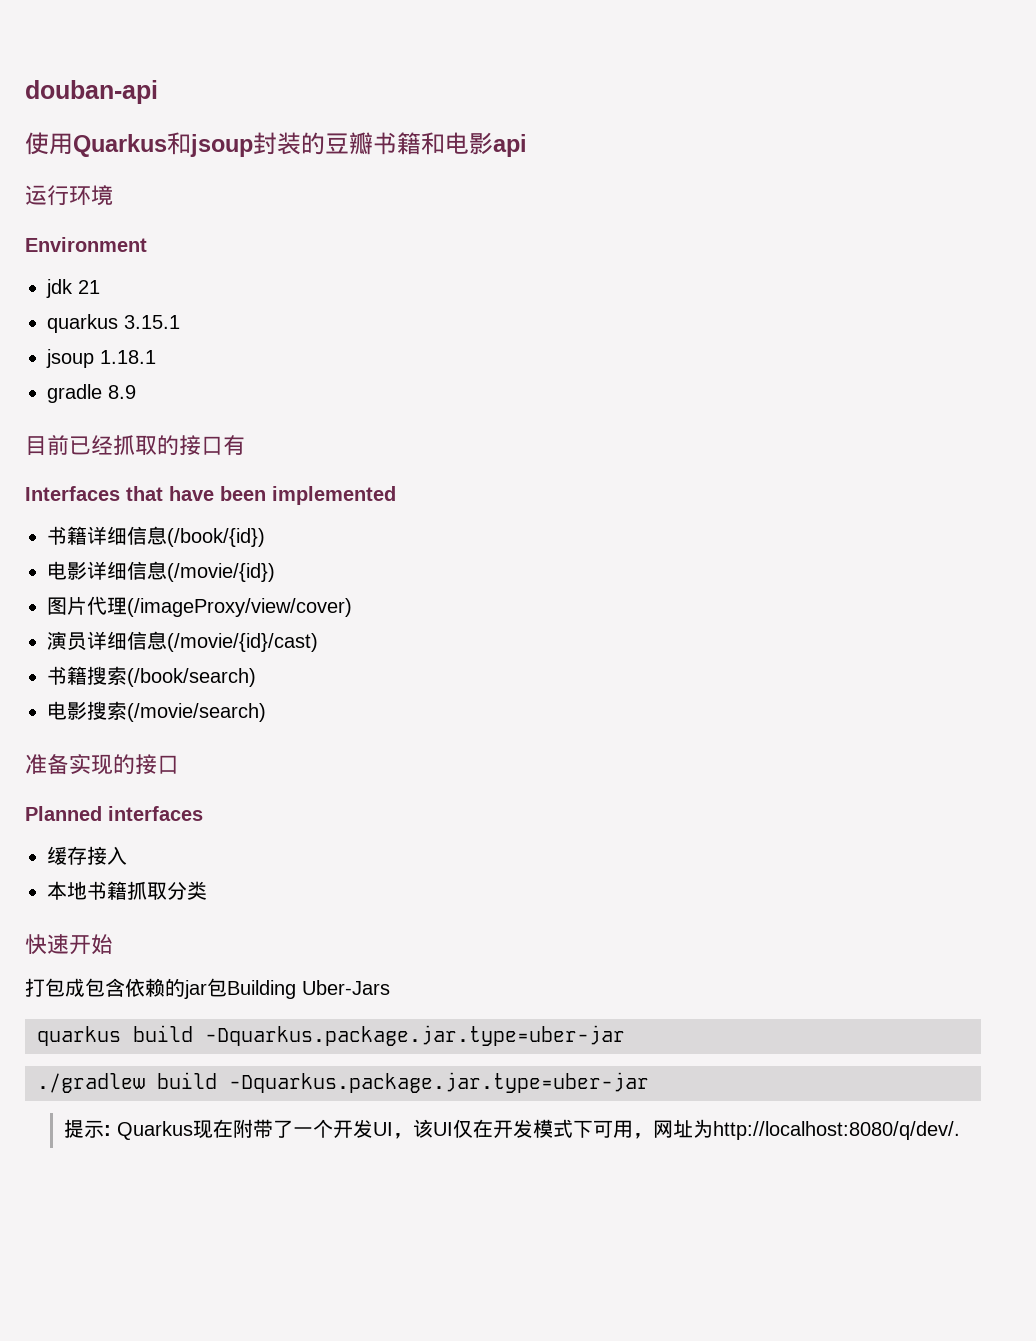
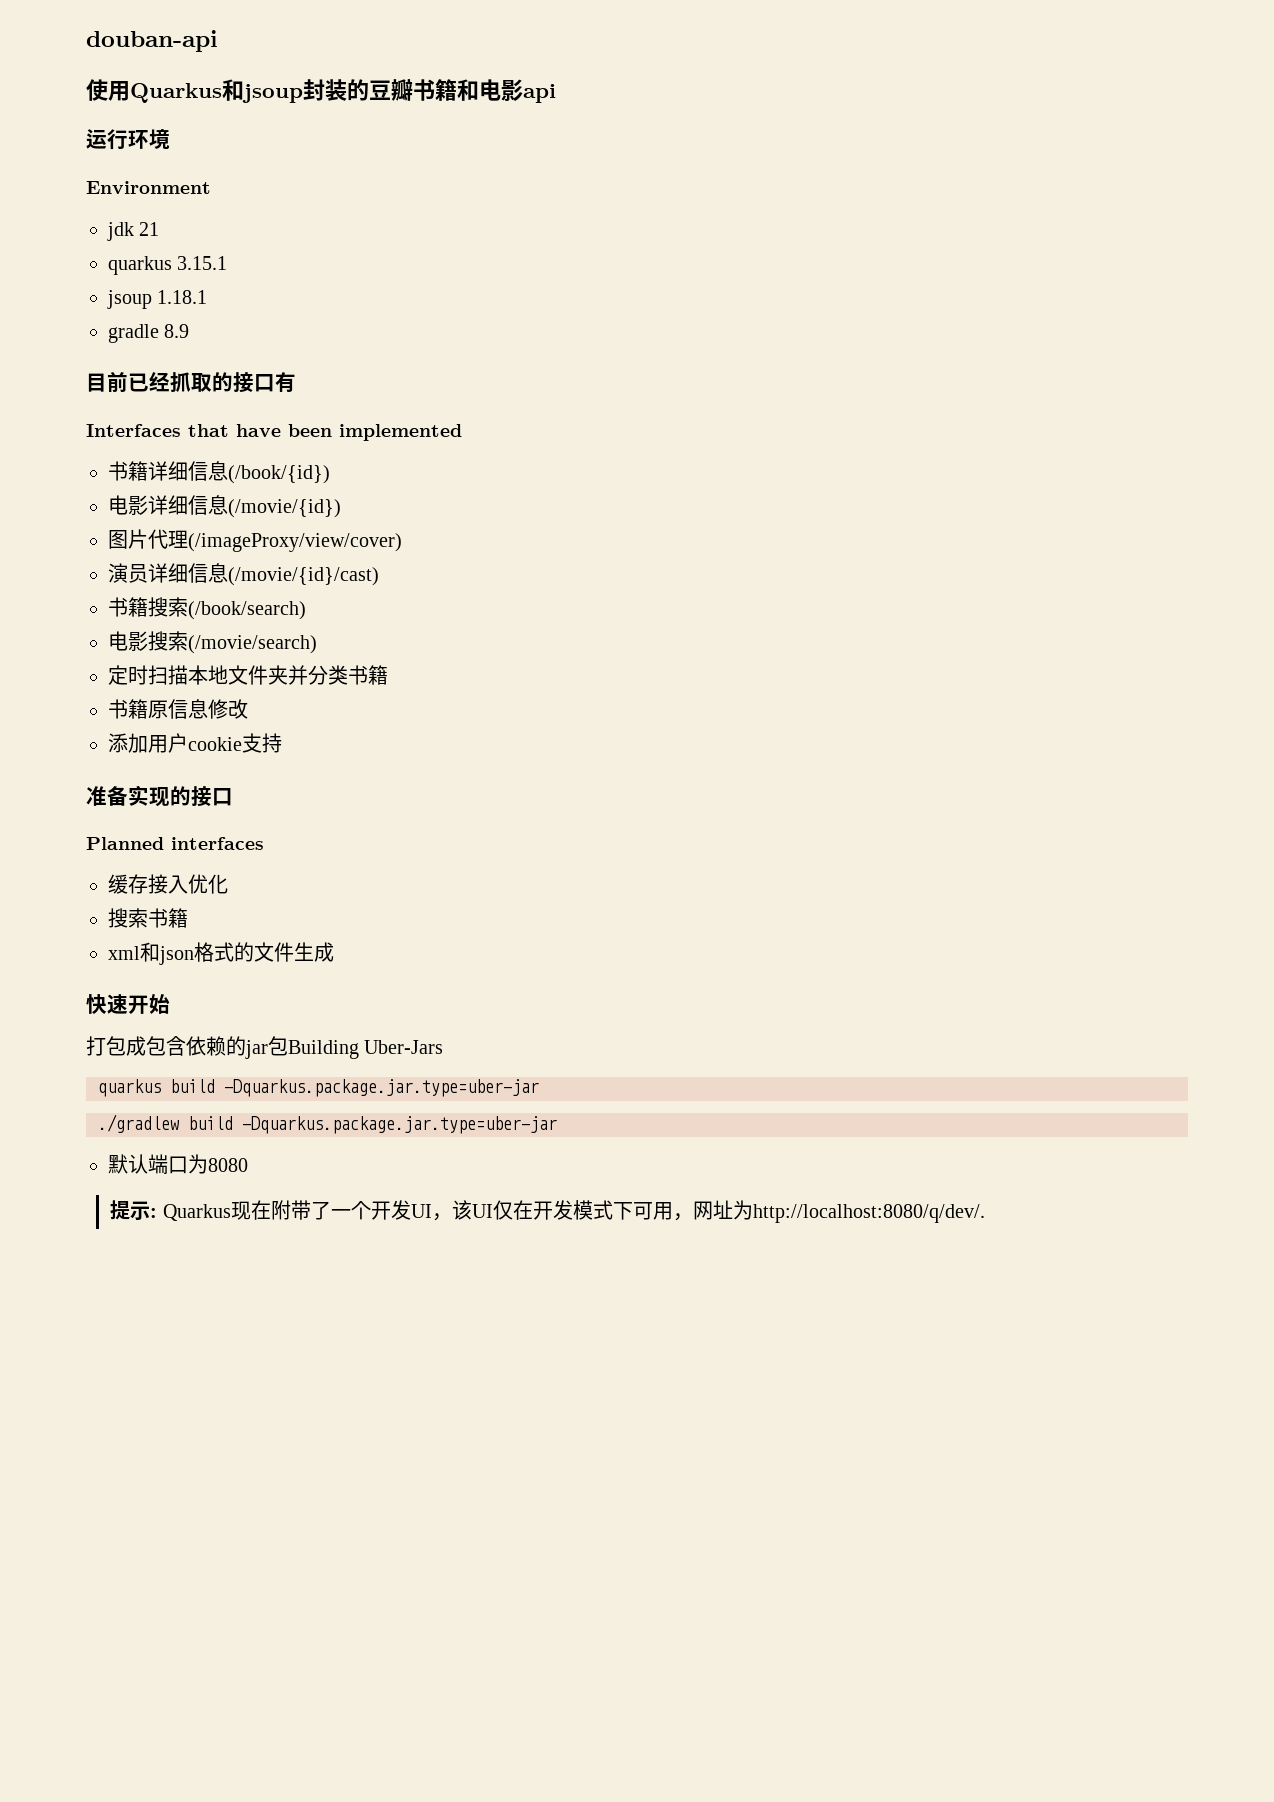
+ 定时扫描本地文件夹并分类书籍
+ 书籍原信息修改
+ 添加用户cookie支持
- 缓存接入
- 本地书籍抓取分类
+ 缓存接入优化
+ 搜索书籍
+ xml和json格式的文件生成
+ 默认端口为8080

